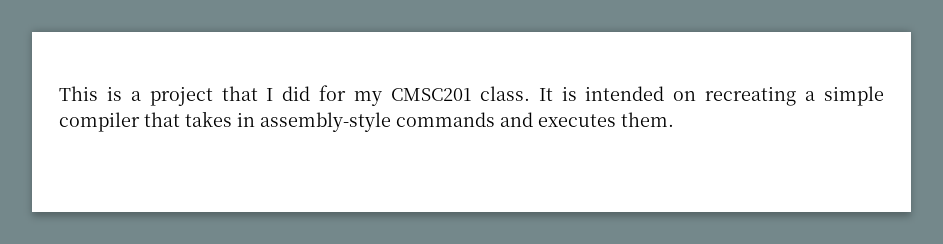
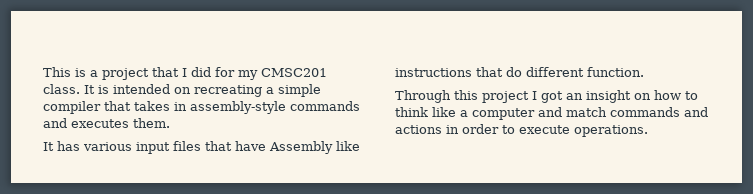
+ It has various input files that have Assembly like instructions that do different function.
+ Through this project I got an insight on how to think like a computer and match commands and actions in order to execute operations.

